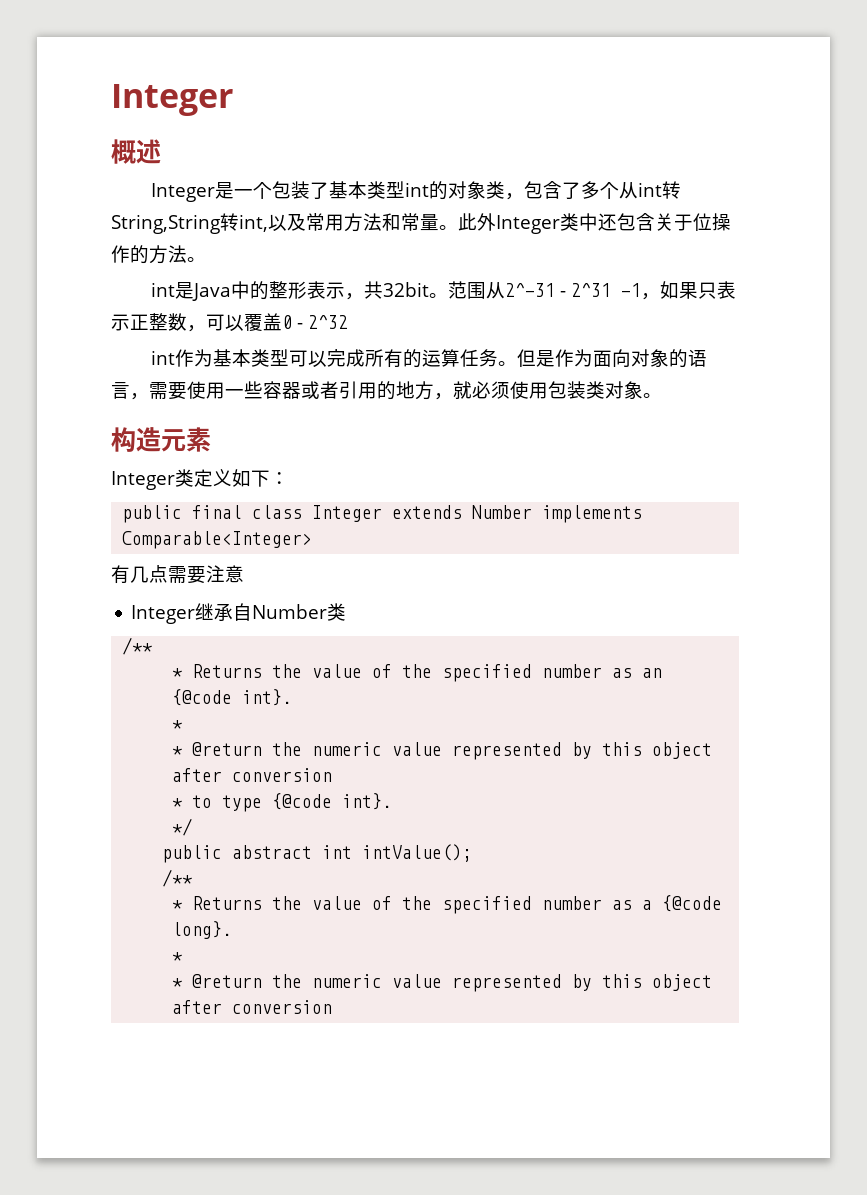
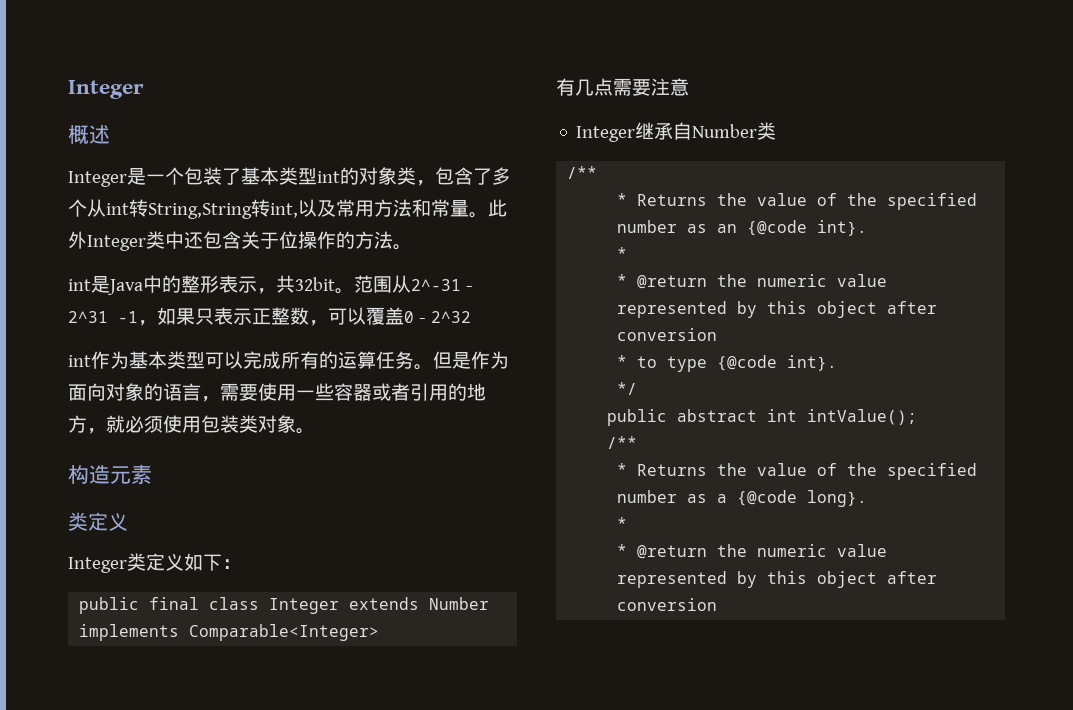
  构造元素
+ 类定义

